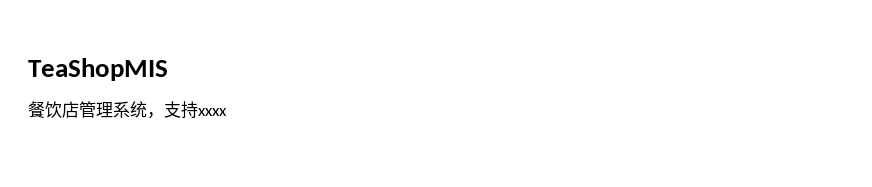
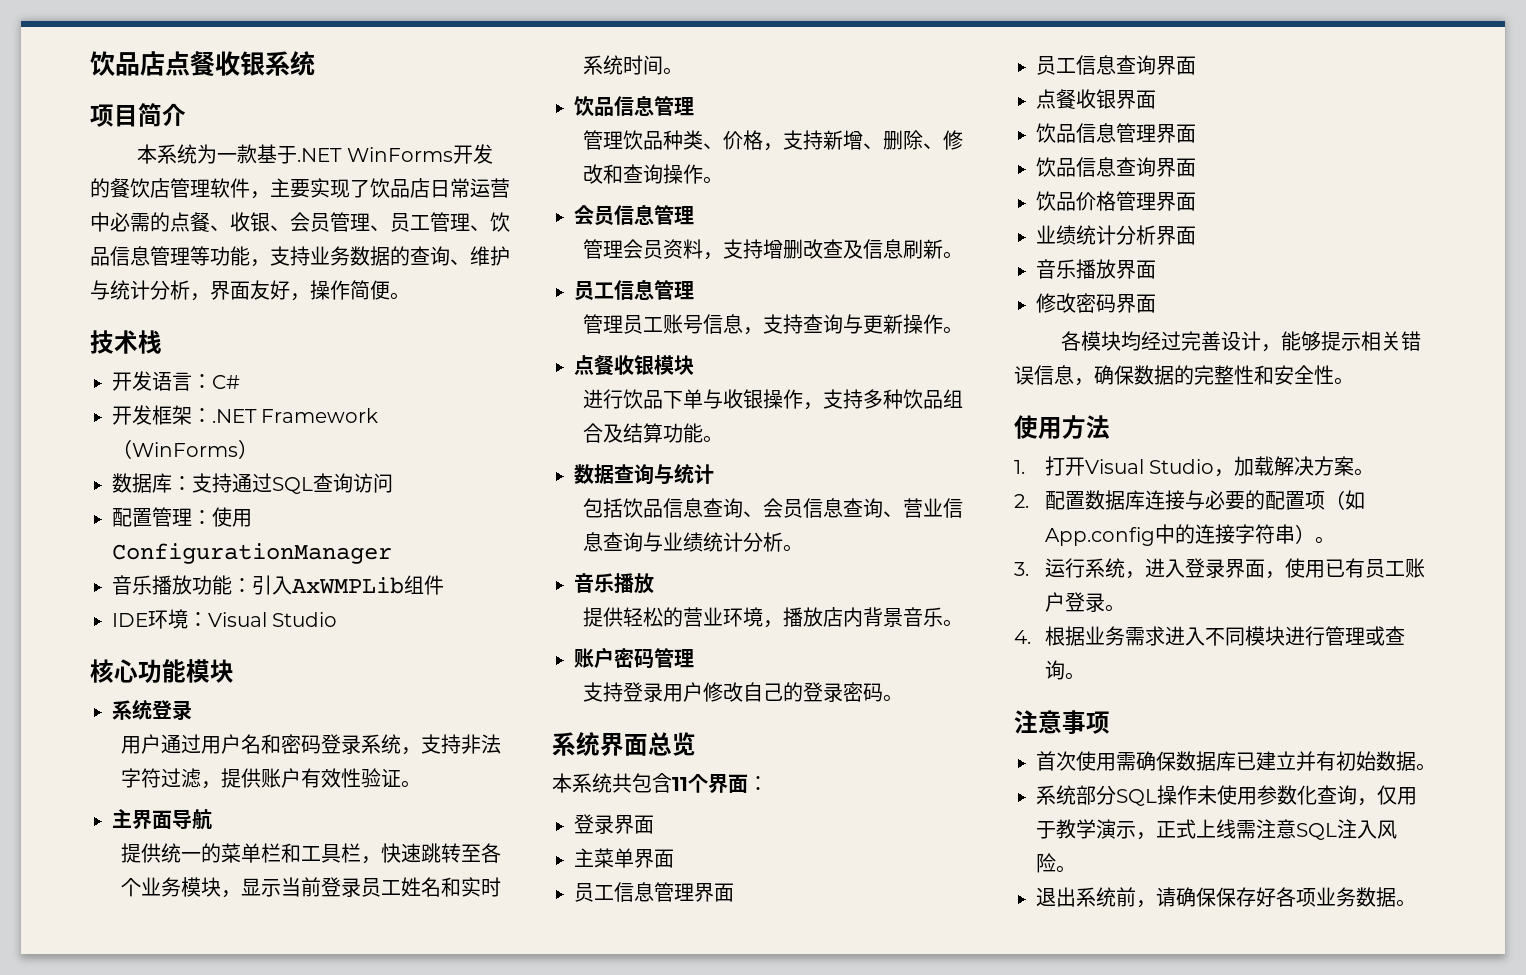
- TeaShopMIS
- 餐饮店管理系统，支持xxxx
+ 饮品店点餐收银系统
+ 项目简介
+ 本系统为一款基于.NET WinForms开发的餐饮店管理软件，主要实现了饮品店日常运营中必需的点餐、收银、会员管理、员工管理、饮品信息管理等功能，支持业务数据的查询、维护与统计分析，界面友好，操作简便。
+ 技术栈
+ 开发语言：C#
+ 开发框架：.NET Framework（WinForms）
+ 数据库：支持通过SQL查询访问
+ 配置管理：使用ConfigurationManager
+ 音乐播放功能：引入AxWMPLib组件
+ IDE环境：Visual Studio
+ 核心功能模块
+ 系统登录
+ 用户通过用户名和密码登录系统，支持非法字符过滤，提供账户有效性验证。
+ 主界面导航
+ 提供统一的菜单栏和工具栏，快速跳转至各个业务模块，显示当前登录员工姓名和实时系统时间。
+ 饮品信息管理
+ 管理饮品种类、价格，支持新增、删除、修改和查询操作。
+ 会员信息管理
+ 管理会员资料，支持增删改查及信息刷新。
+ 员工信息管理
+ 管理员工账号信息，支持查询与更新操作。
+ 点餐收银模块
+ 进行饮品下单与收银操作，支持多种饮品组合及结算功能。
+ 数据查询与统计
+ 包括饮品信息查询、会员信息查询、营业信息查询与业绩统计分析。
+ 音乐播放
+ 提供轻松的营业环境，播放店内背景音乐。
+ 账户密码管理
+ 支持登录用户修改自己的登录密码。
+ 系统界面总览
+ 本系统共包含11个界面：
+ 登录界面
+ 主菜单界面
+ 员工信息管理界面
+ 员工信息查询界面
+ 点餐收银界面
+ 饮品信息管理界面
+ 饮品信息查询界面
+ 饮品价格管理界面
+ 业绩统计分析界面
+ 音乐播放界面
+ 修改密码界面
+ 各模块均经过完善设计，能够提示相关错误信息，确保数据的完整性和安全性。
+ 使用方法
+ 1.打开Visual Studio，加载解决方案。
+ 2.配置数据库连接与必要的配置项（如App.config中的连接字符串）。
+ 3.运行系统，进入登录界面，使用已有员工账户登录。
+ 4.根据业务需求进入不同模块进行管理或查询。
+ 注意事项
+ 首次使用需确保数据库已建立并有初始数据。
+ 系统部分SQL操作未使用参数化查询，仅用于教学演示，正式上线需注意SQL注入风险。
+ 退出系统前，请确保保存好各项业务数据。

